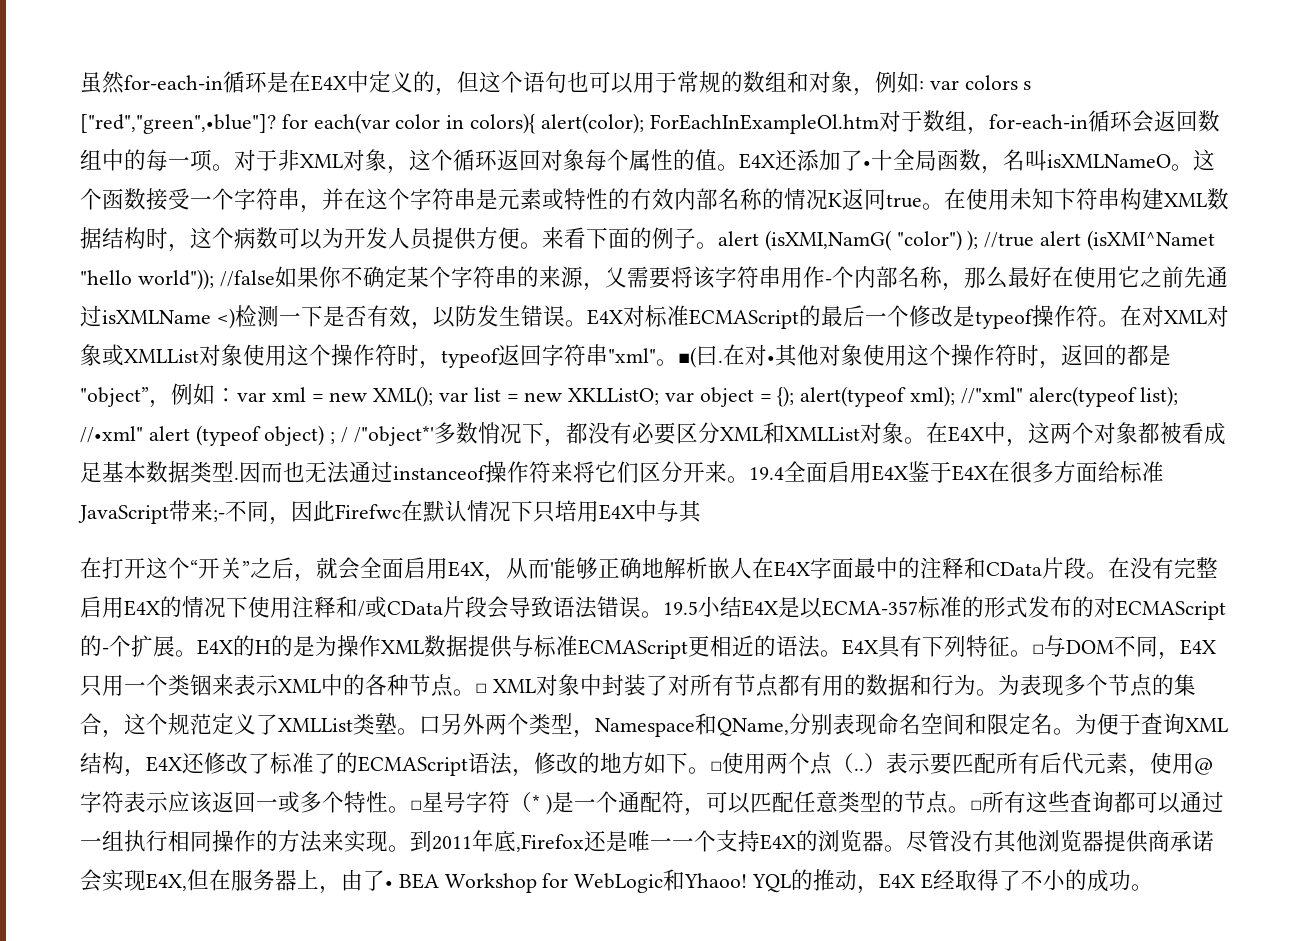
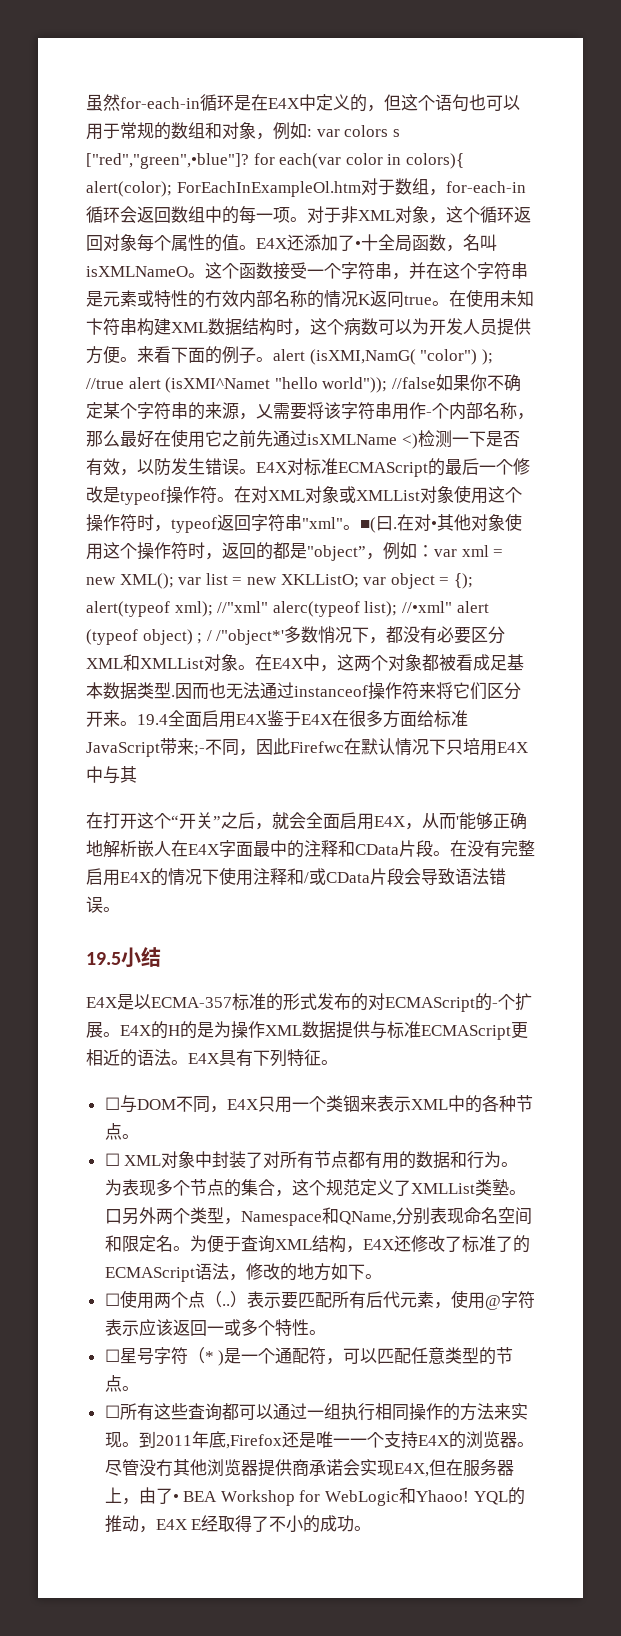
- 在没有完整启用E4X的情况下使用注释和/或CData片段会导致语法错误。19.5小结E4X是以ECMA-357标准的形式发布的对ECMAScript的-个扩展。
+ 在没有完整启用E4X的情况下使用注释和/或CData片段会导致语法错误。
+ 19.5小结
+ E4X是以ECMA-357标准的形式发布的对ECMAScript的-个扩展。
- E4X具有下列特征。□与DOM不同，E4X只用一个类铟来表示XML中的各种节点。□ XML对象中封装了对所有节点都有用的数据和行为。
+ E4X具有下列特征。
+ ☐与DOM不同，E4X只用一个类铟来表示XML中的各种节点。
+ ☐ XML对象中封装了对所有节点都有用的数据和行为。
- 为便于査询XML结构，E4X还修改了标准了的ECMAScript语法，修改的地方如下。□使用两个点（..）表示要匹配所有后代元素，使用@字符表示应该返回一或多个特性。□星号字符（* )是一个通配符，可以匹配任意类型的节点。□所有这些査询都可以通过一组执行相同操作的方法来实现。
+ 为便于査询XML结构，E4X还修改了标准了的ECMAScript语法，修改的地方如下。
+ ☐使用两个点（..）表示要匹配所有后代元素，使用@字符表示应该返回一或多个特性。
+ ☐星号字符（* )是一个通配符，可以匹配任意类型的节点。
+ ☐所有这些査询都可以通过一组执行相同操作的方法来实现。

